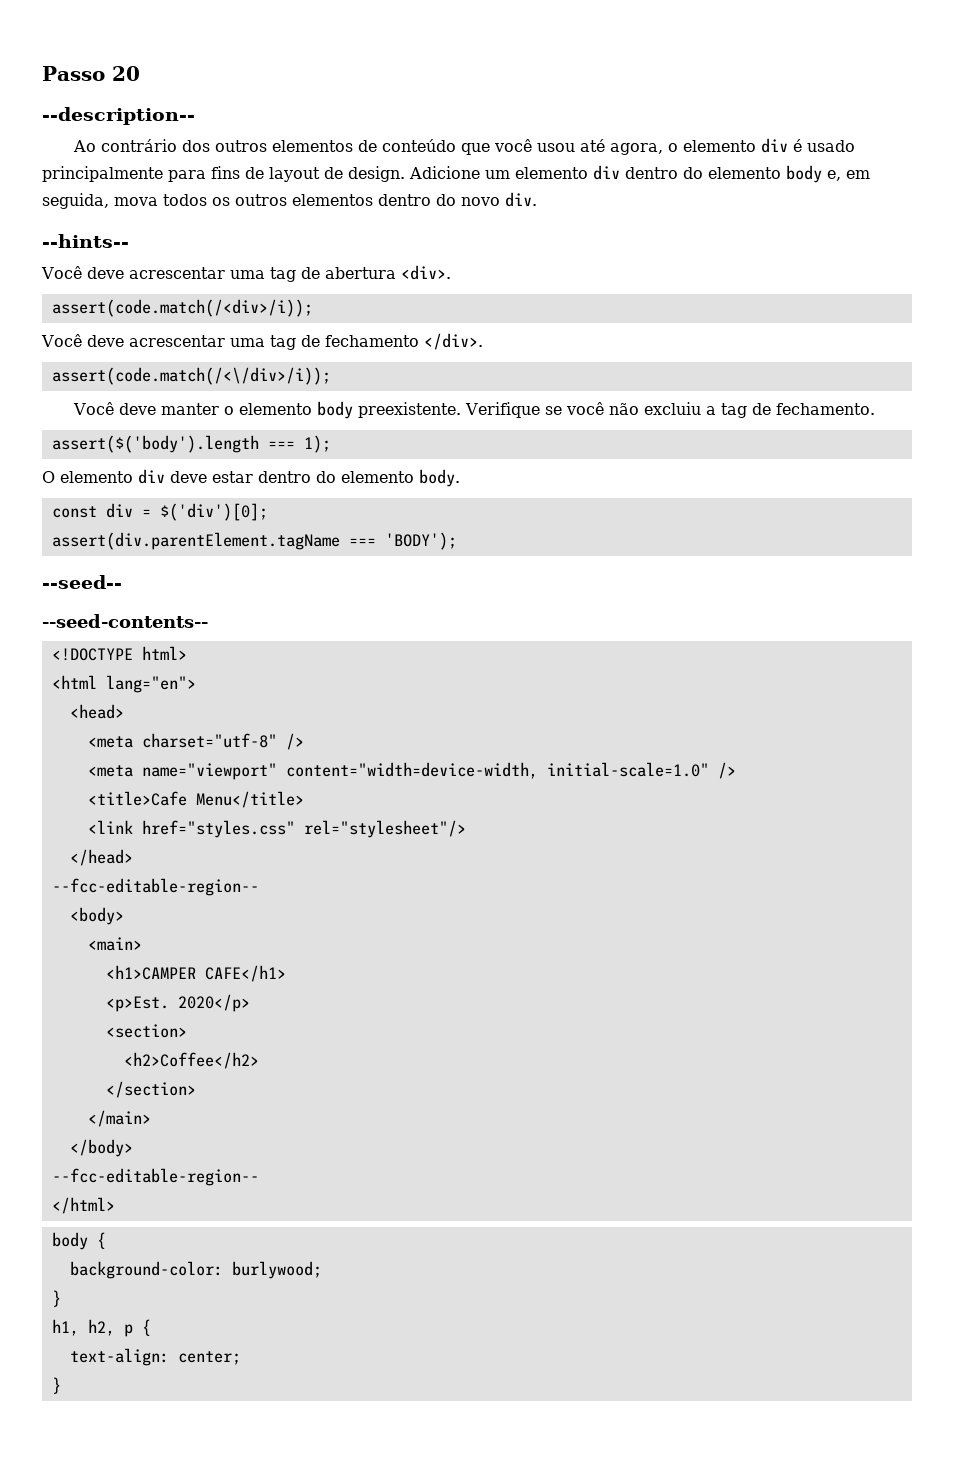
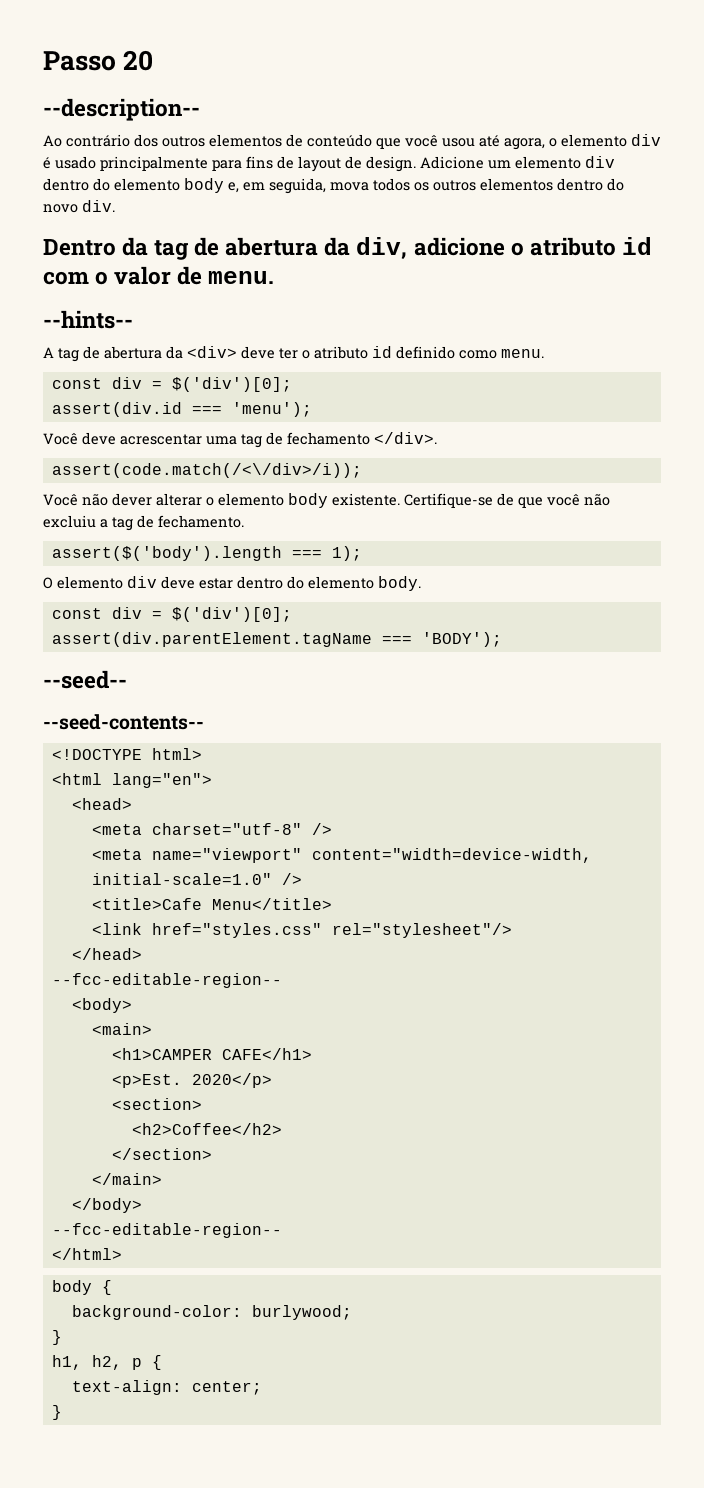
+ Dentro da tag de abertura da div, adicione o atributo id com o valor de menu.
  --hints--
- Você deve acrescentar uma tag de abertura <div>.
- assert(code.match(/<div>/i));
+ A tag de abertura da <div> deve ter o atributo id definido como menu.
+ const div = $('div')[0];
+ assert(div.id === 'menu');
- Você deve manter o elemento body preexistente. Verifique se você não excluiu a tag de fechamento.
+ Você não dever alterar o elemento body existente. Certifique-se de que você não excluiu a tag de fechamento.

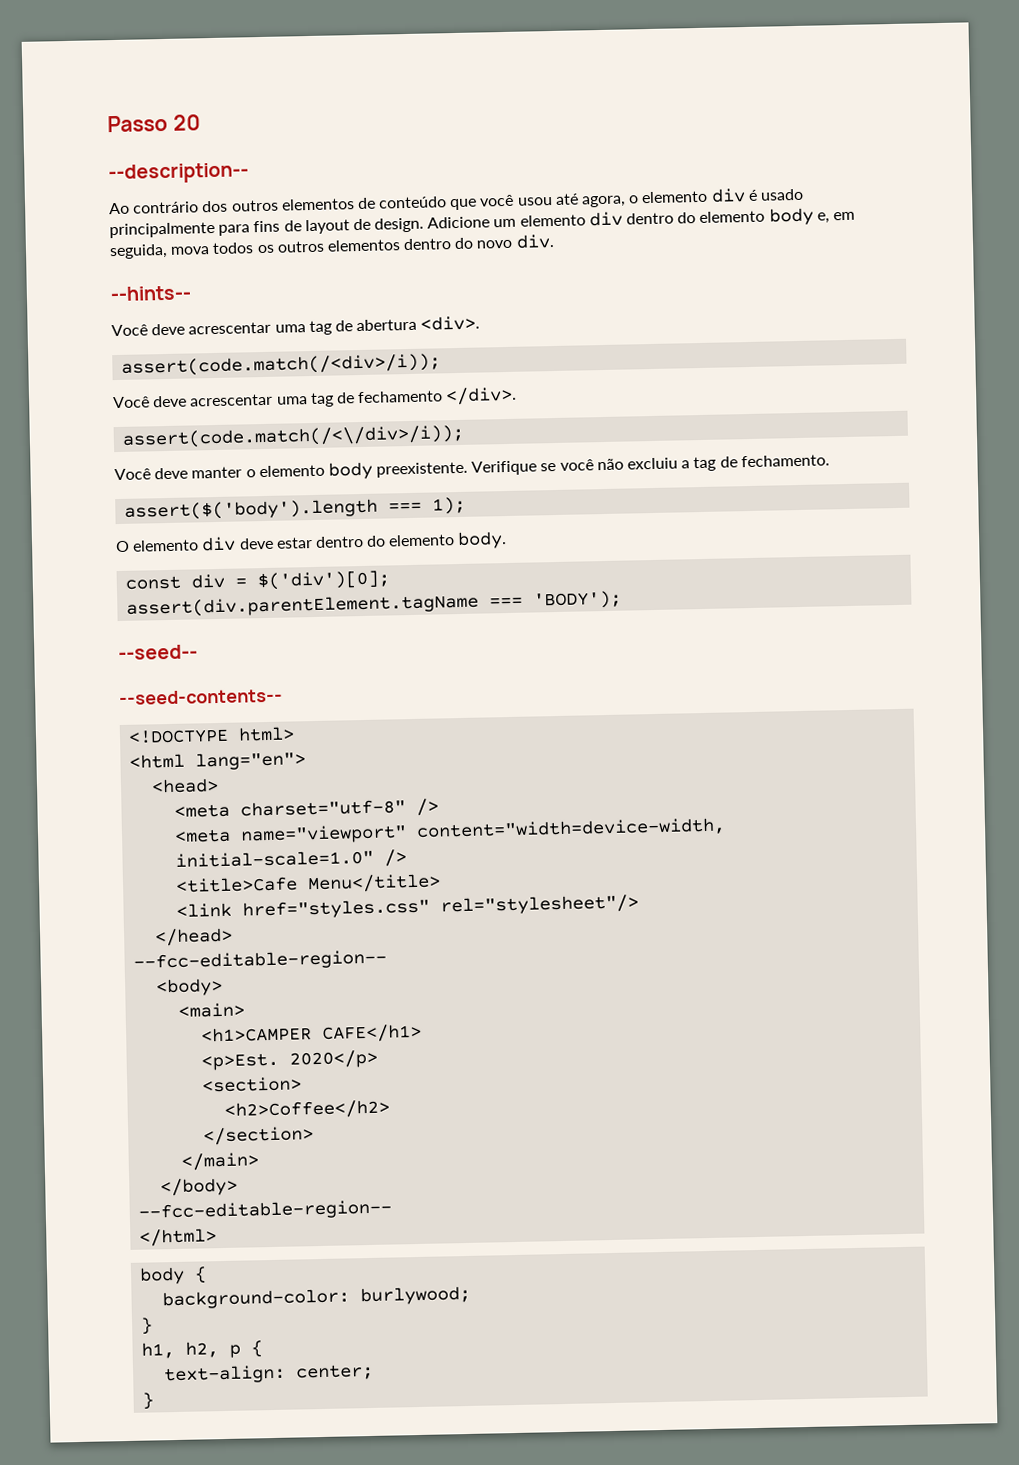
- Dentro da tag de abertura da div, adicione o atributo id com o valor de menu.
  --hints--
- A tag de abertura da <div> deve ter o atributo id definido como menu.
- const div = $('div')[0];
- assert(div.id === 'menu');
+ Você deve acrescentar uma tag de abertura <div>.
+ assert(code.match(/<div>/i));
- Você não dever alterar o elemento body existente. Certifique-se de que você não excluiu a tag de fechamento.
+ Você deve manter o elemento body preexistente. Verifique se você não excluiu a tag de fechamento.

